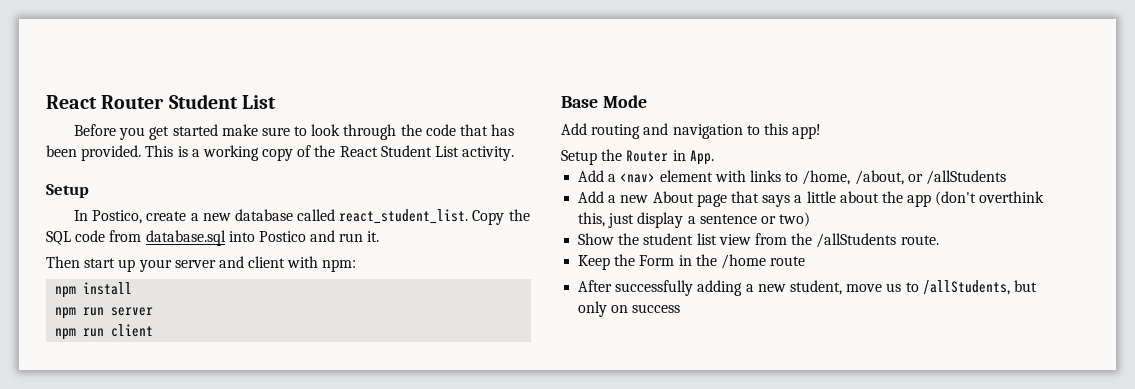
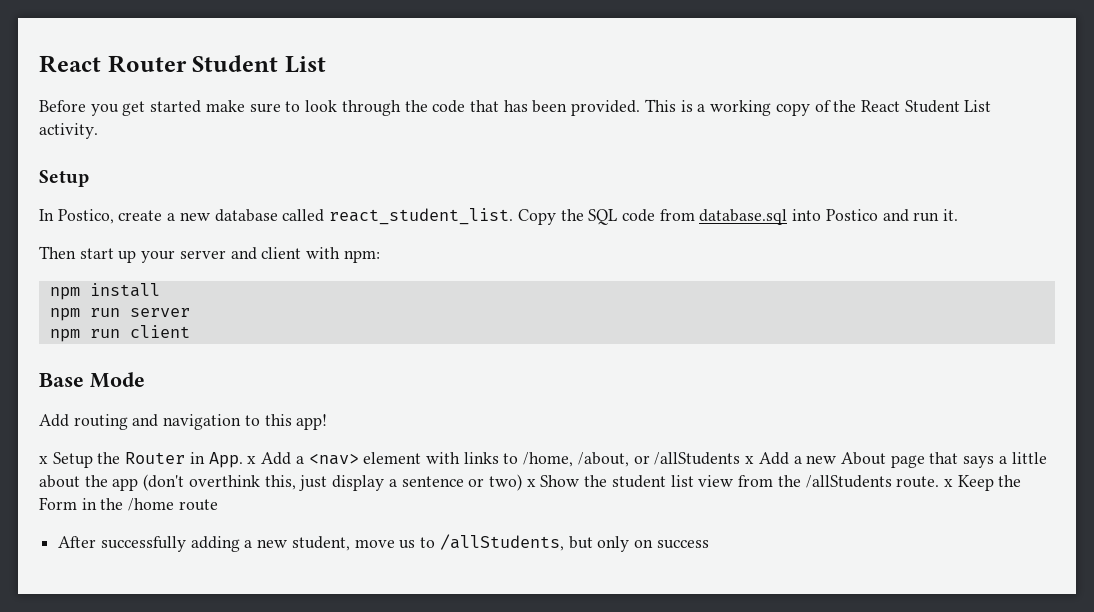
- Setup the Router in App.
- Add a <nav> element with links to /home, /about, or /allStudents
- Add a new About page that says a little about the app (don't overthink this, just display a sentence or two)
- Show the student list view from the /allStudents route.
- Keep the Form in the /home route
+ x Setup the Router in App. x Add a <nav> element with links to /home, /about, or /allStudents x Add a new About page that says a little about the app (don't overthink this, just display a sentence or two) x Show the student list view from the /allStudents route. x Keep the Form in the /home route

